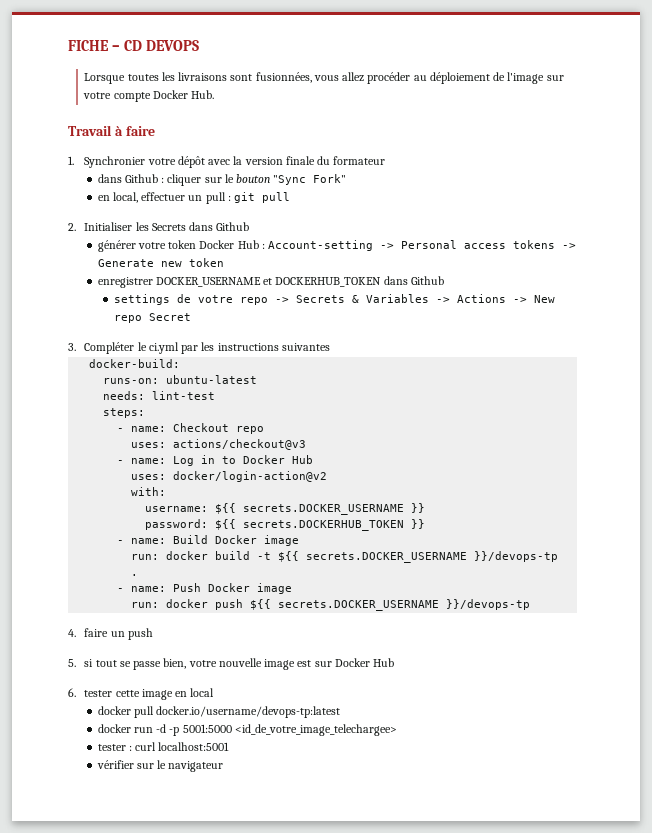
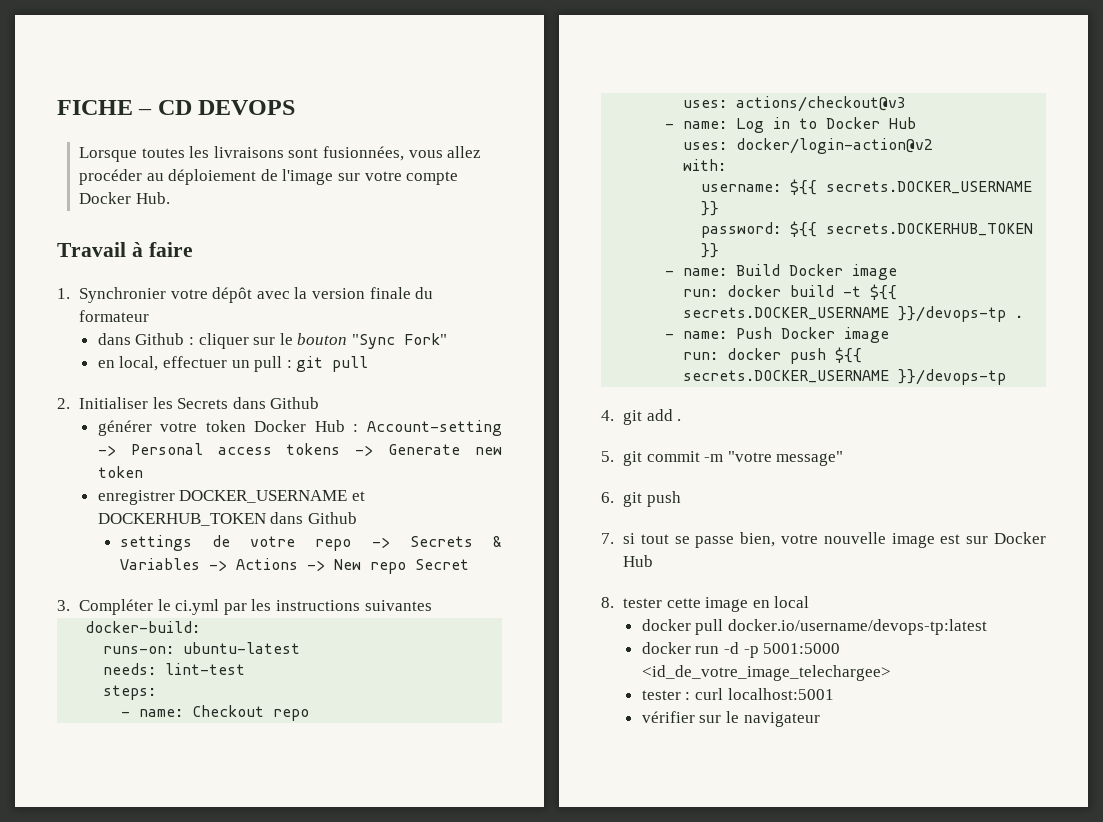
- 4. faire un push
+ 4. git add .
+ 5. git commit -m "votre message"
+ 6. git push
- 5. si tout se passe bien, votre nouvelle image est sur Docker Hub
+ 7. si tout se passe bien, votre nouvelle image est sur Docker Hub
- 6. tester cette image en local
+ 8. tester cette image en local

